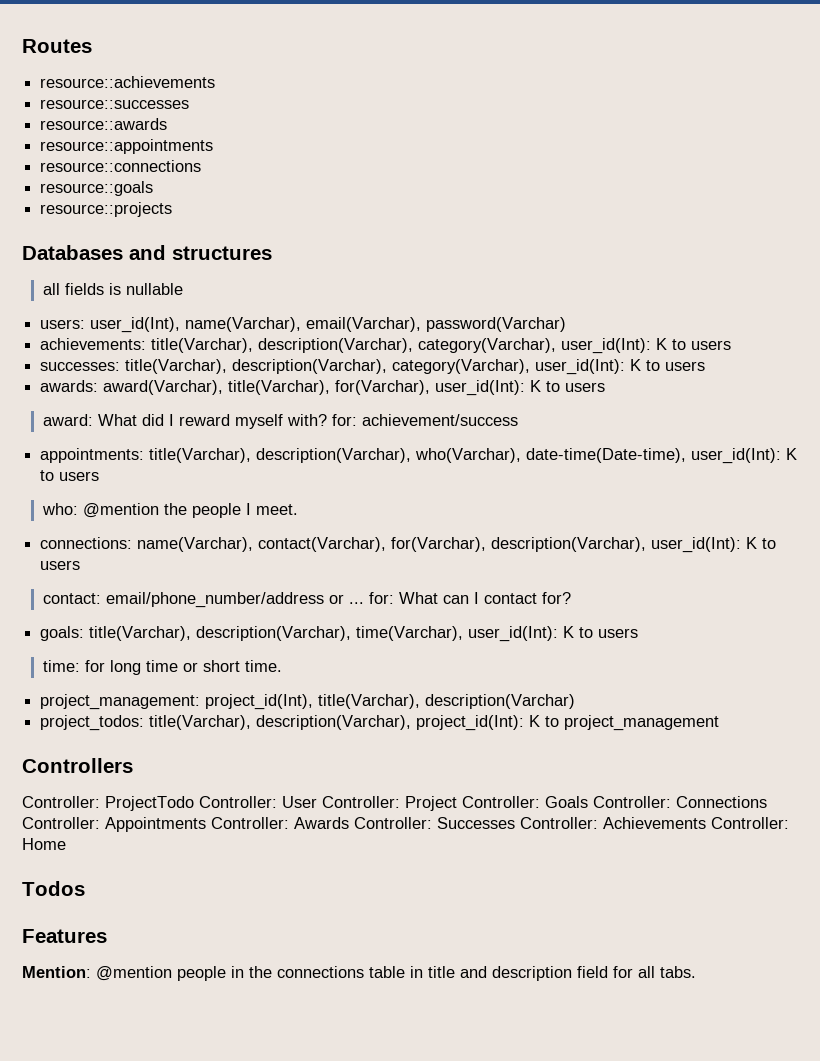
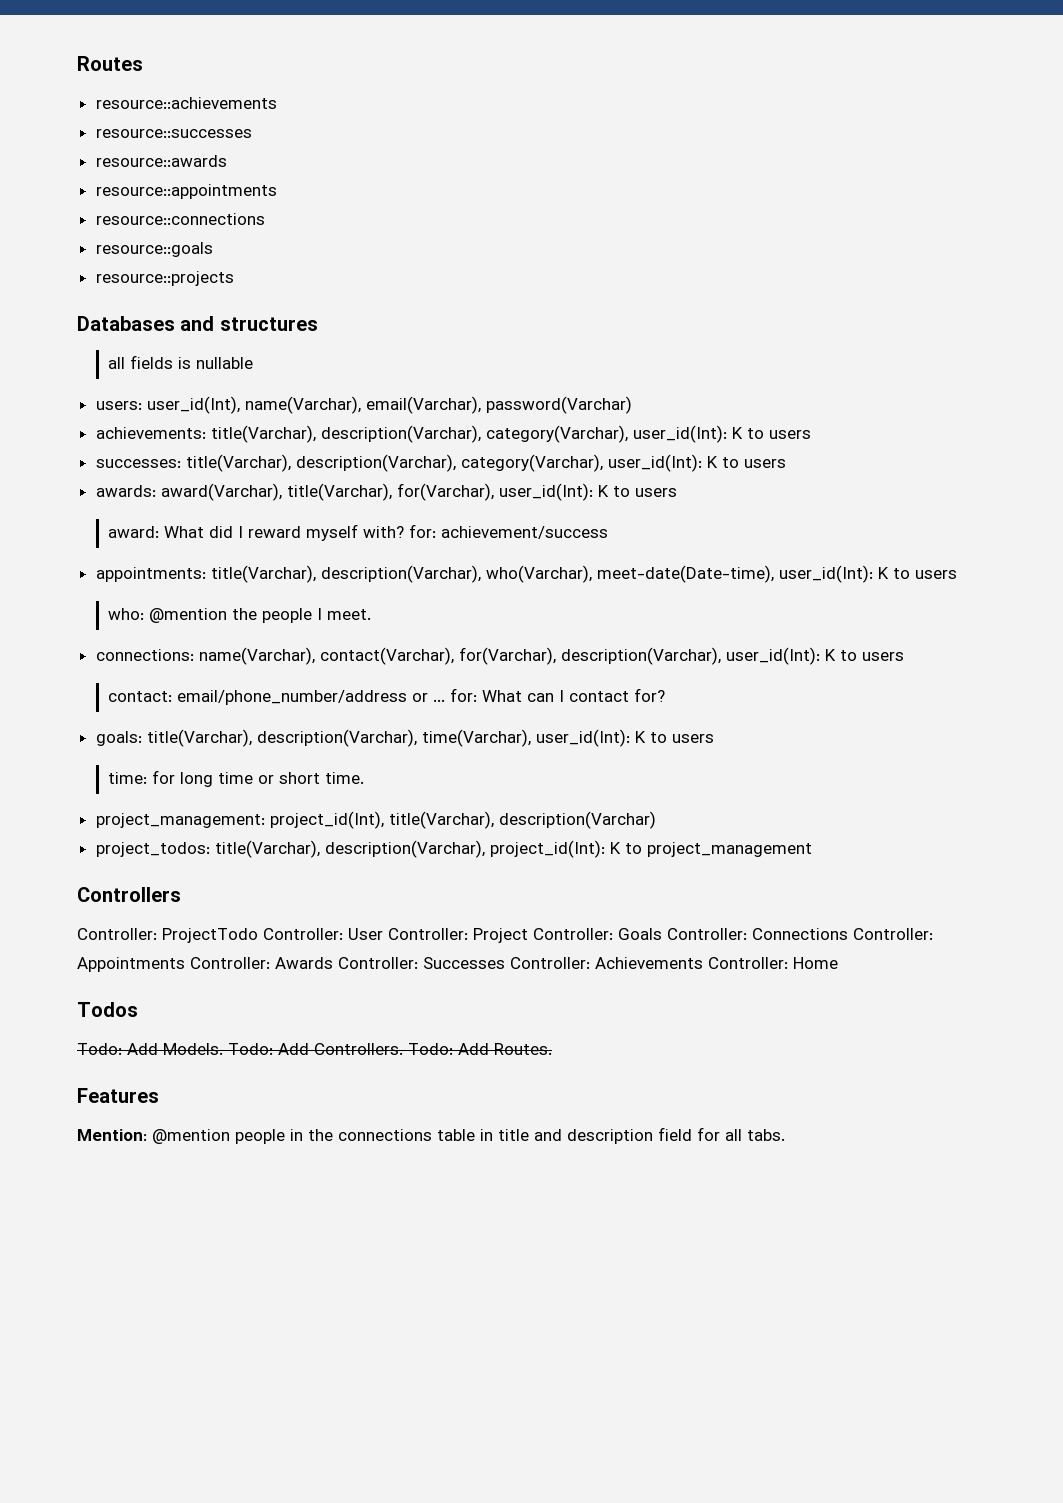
- appointments: title(Varchar), description(Varchar), who(Varchar), date-time(Date-time), user_id(Int): K to users
+ appointments: title(Varchar), description(Varchar), who(Varchar), meet-date(Date-time), user_id(Int): K to users
+ Todo: Add Models. Todo: Add Controllers. Todo: Add Routes.

